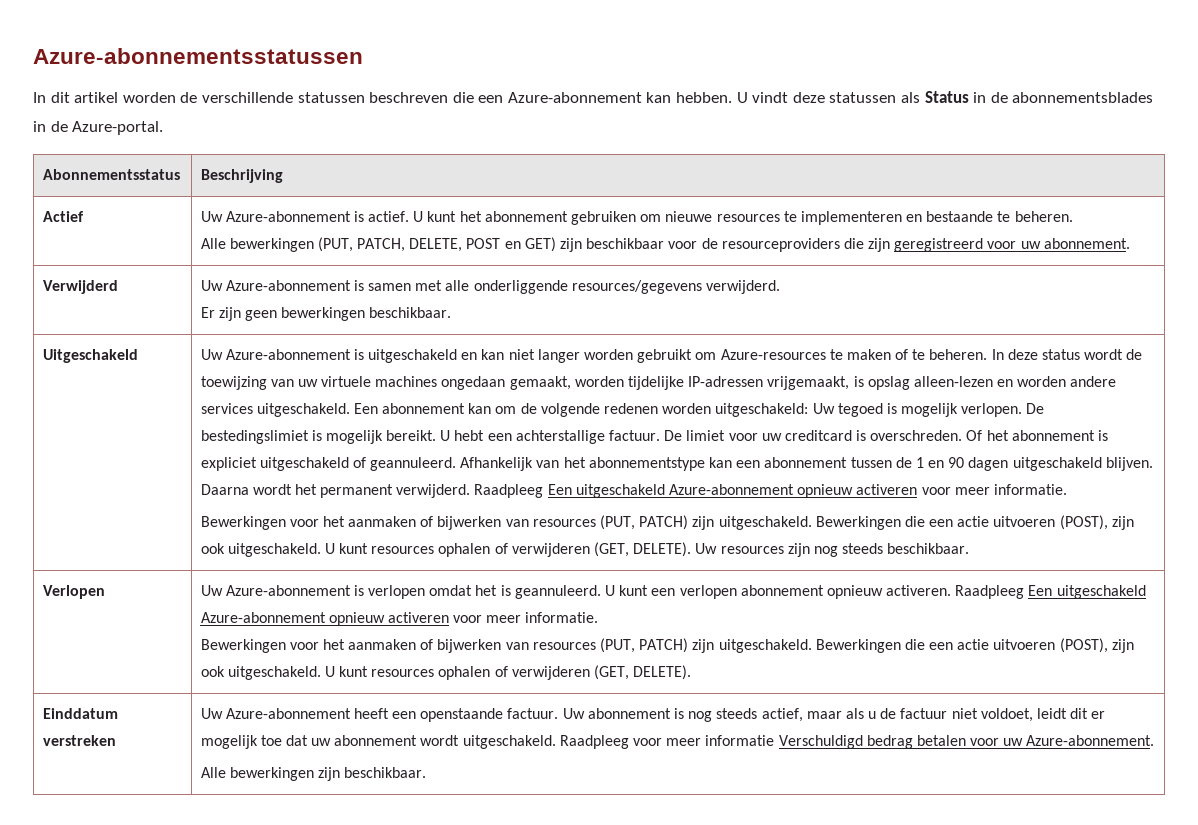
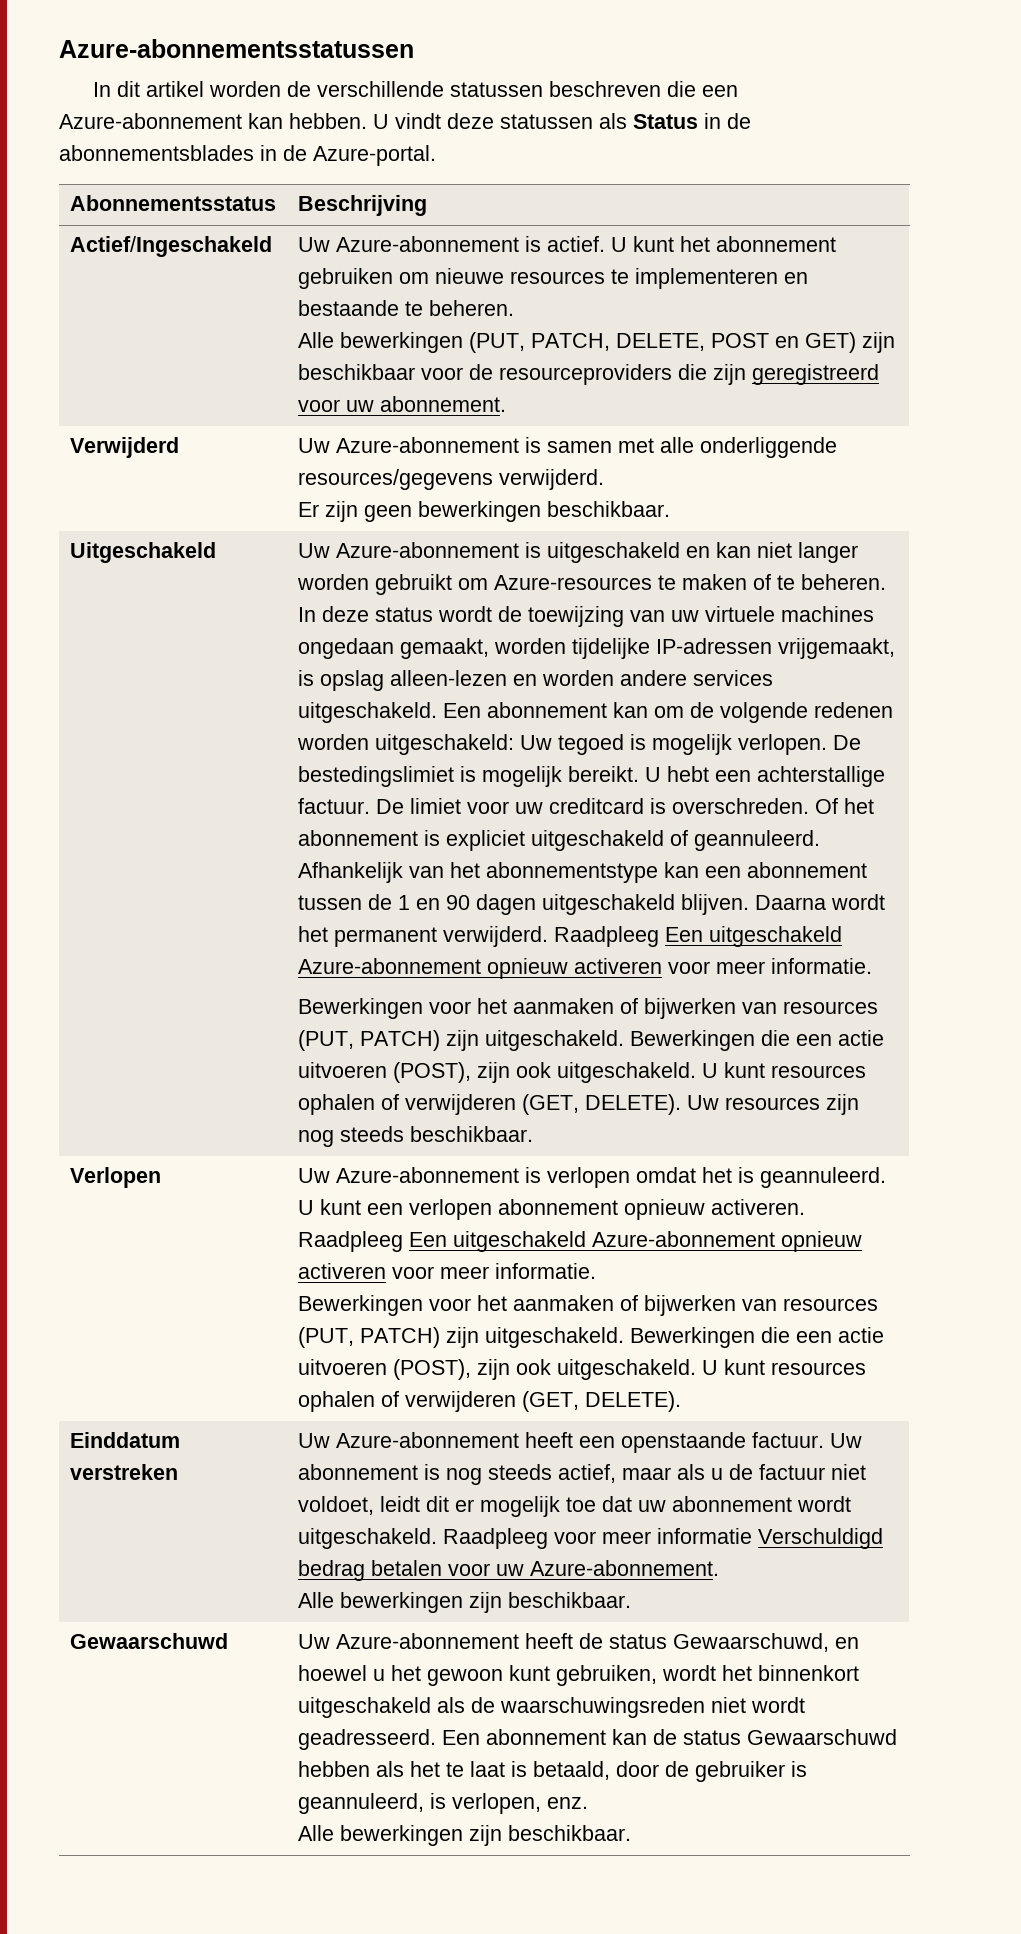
- Actief | Uw Azure-abonnement is actief. U kunt het abonnement gebruiken om nieuwe resources te implementeren en bestaande te beheren.
+ Actief/Ingeschakeld | Uw Azure-abonnement is actief. U kunt het abonnement gebruiken om nieuwe resources te implementeren en bestaande te beheren.
+ Gewaarschuwd | Uw Azure-abonnement heeft de status Gewaarschuwd, en hoewel u het gewoon kunt gebruiken, wordt het binnenkort uitgeschakeld als de waarschuwingsreden niet wordt geadresseerd. Een abonnement kan de status Gewaarschuwd hebben als het te laat is betaald, door de gebruiker is geannuleerd, is verlopen, enz.
+ Alle bewerkingen zijn beschikbaar.

